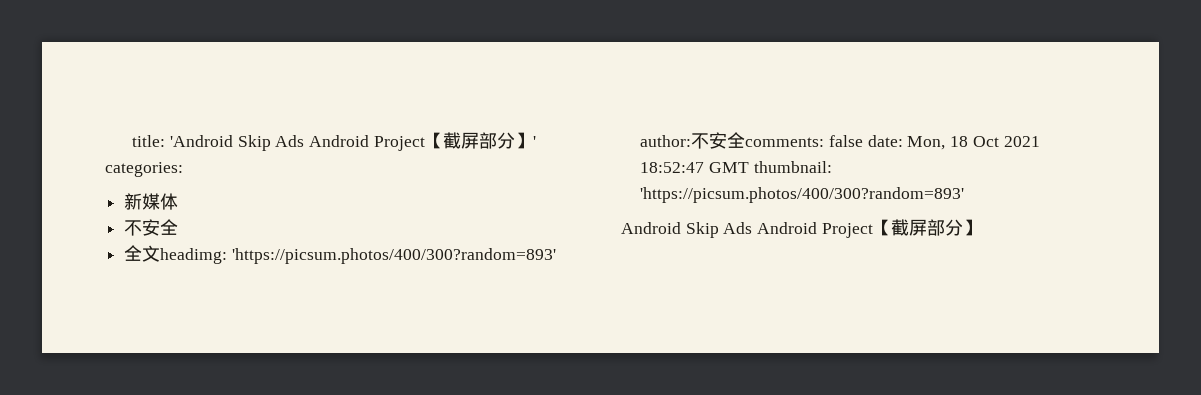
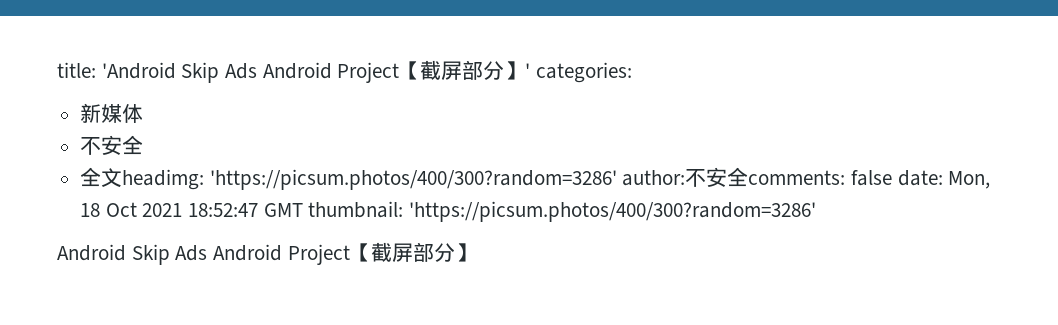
- 全文headimg: 'https://picsum.photos/400/300?random=893' author:不安全comments: false date: Mon, 18 Oct 2021 18:52:47 GMT thumbnail: 'https://picsum.photos/400/300?random=893'
+ 全文headimg: 'https://picsum.photos/400/300?random=3286' author:不安全comments: false date: Mon, 18 Oct 2021 18:52:47 GMT thumbnail: 'https://picsum.photos/400/300?random=3286'

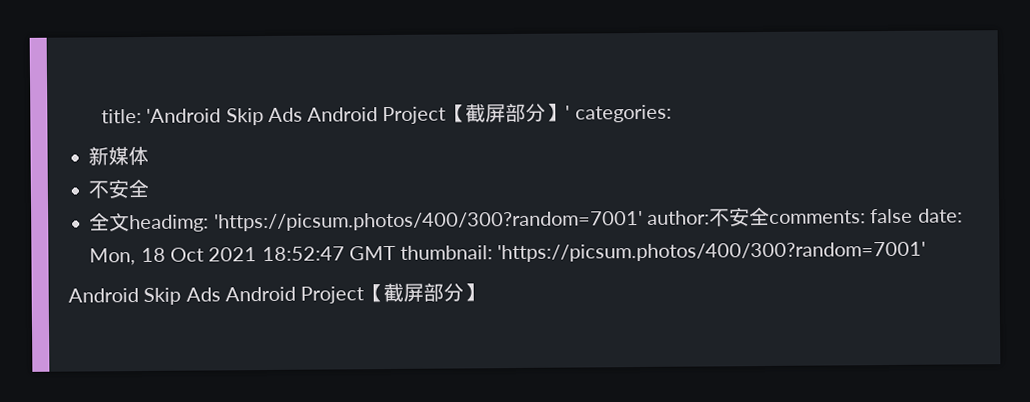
- 全文headimg: 'https://picsum.photos/400/300?random=3286' author:不安全comments: false date: Mon, 18 Oct 2021 18:52:47 GMT thumbnail: 'https://picsum.photos/400/300?random=3286'
+ 全文headimg: 'https://picsum.photos/400/300?random=7001' author:不安全comments: false date: Mon, 18 Oct 2021 18:52:47 GMT thumbnail: 'https://picsum.photos/400/300?random=7001'

